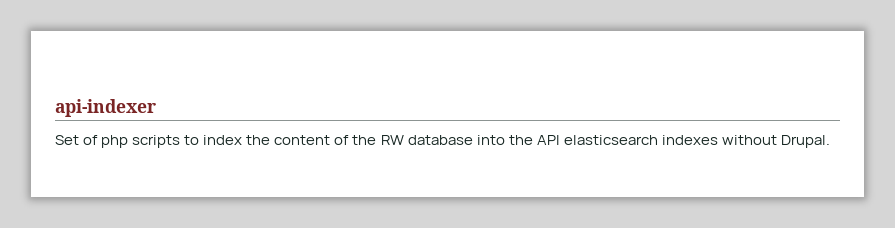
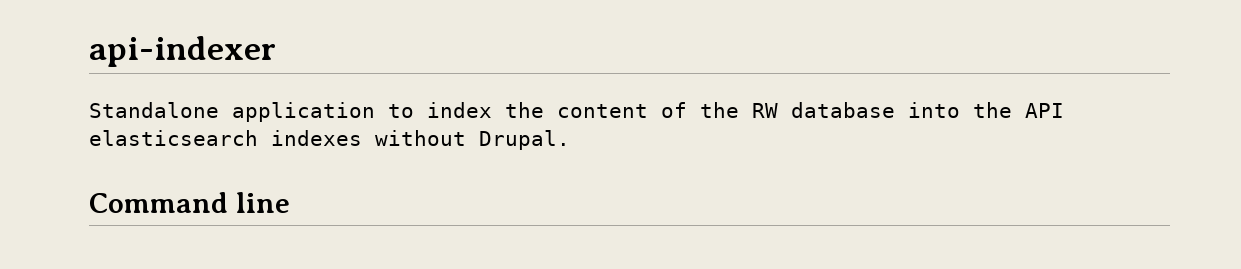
- Set of php scripts to index the content of the RW database into the API elasticsearch indexes without Drupal.
+ Standalone application to index the content of the RW database into the API elasticsearch indexes without Drupal.
+ Command line

